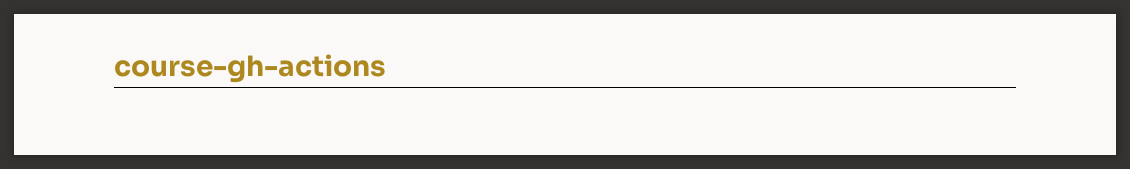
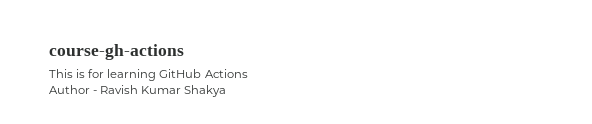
+ This is for learning GitHub Actions
+ Author - Ravish Kumar Shakya

